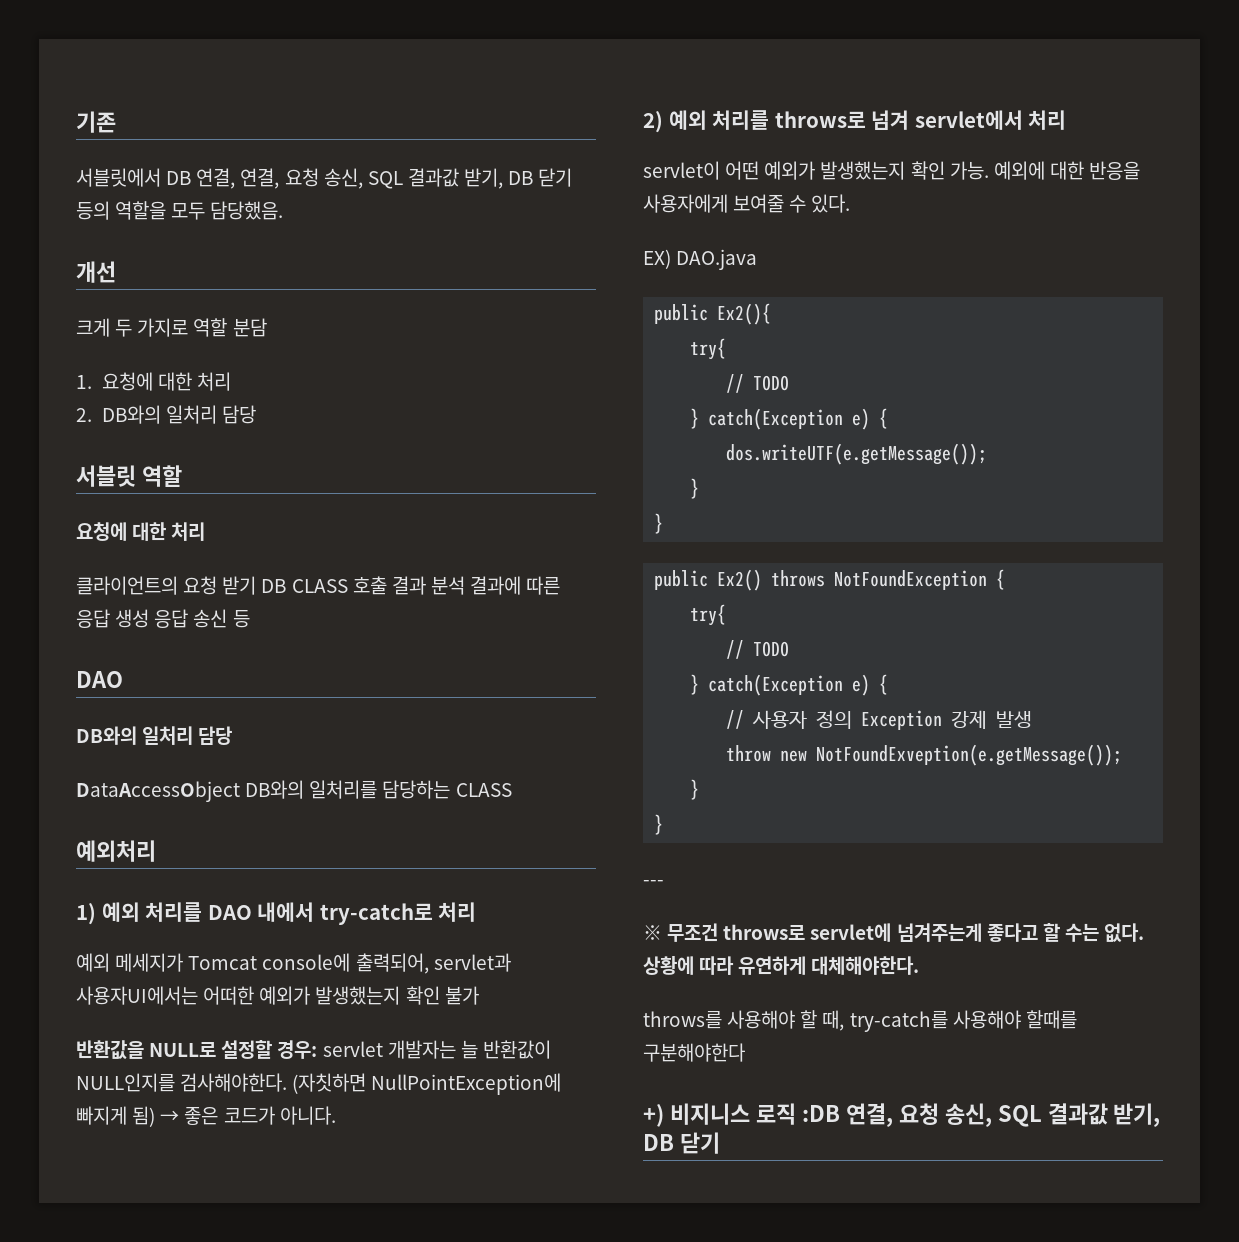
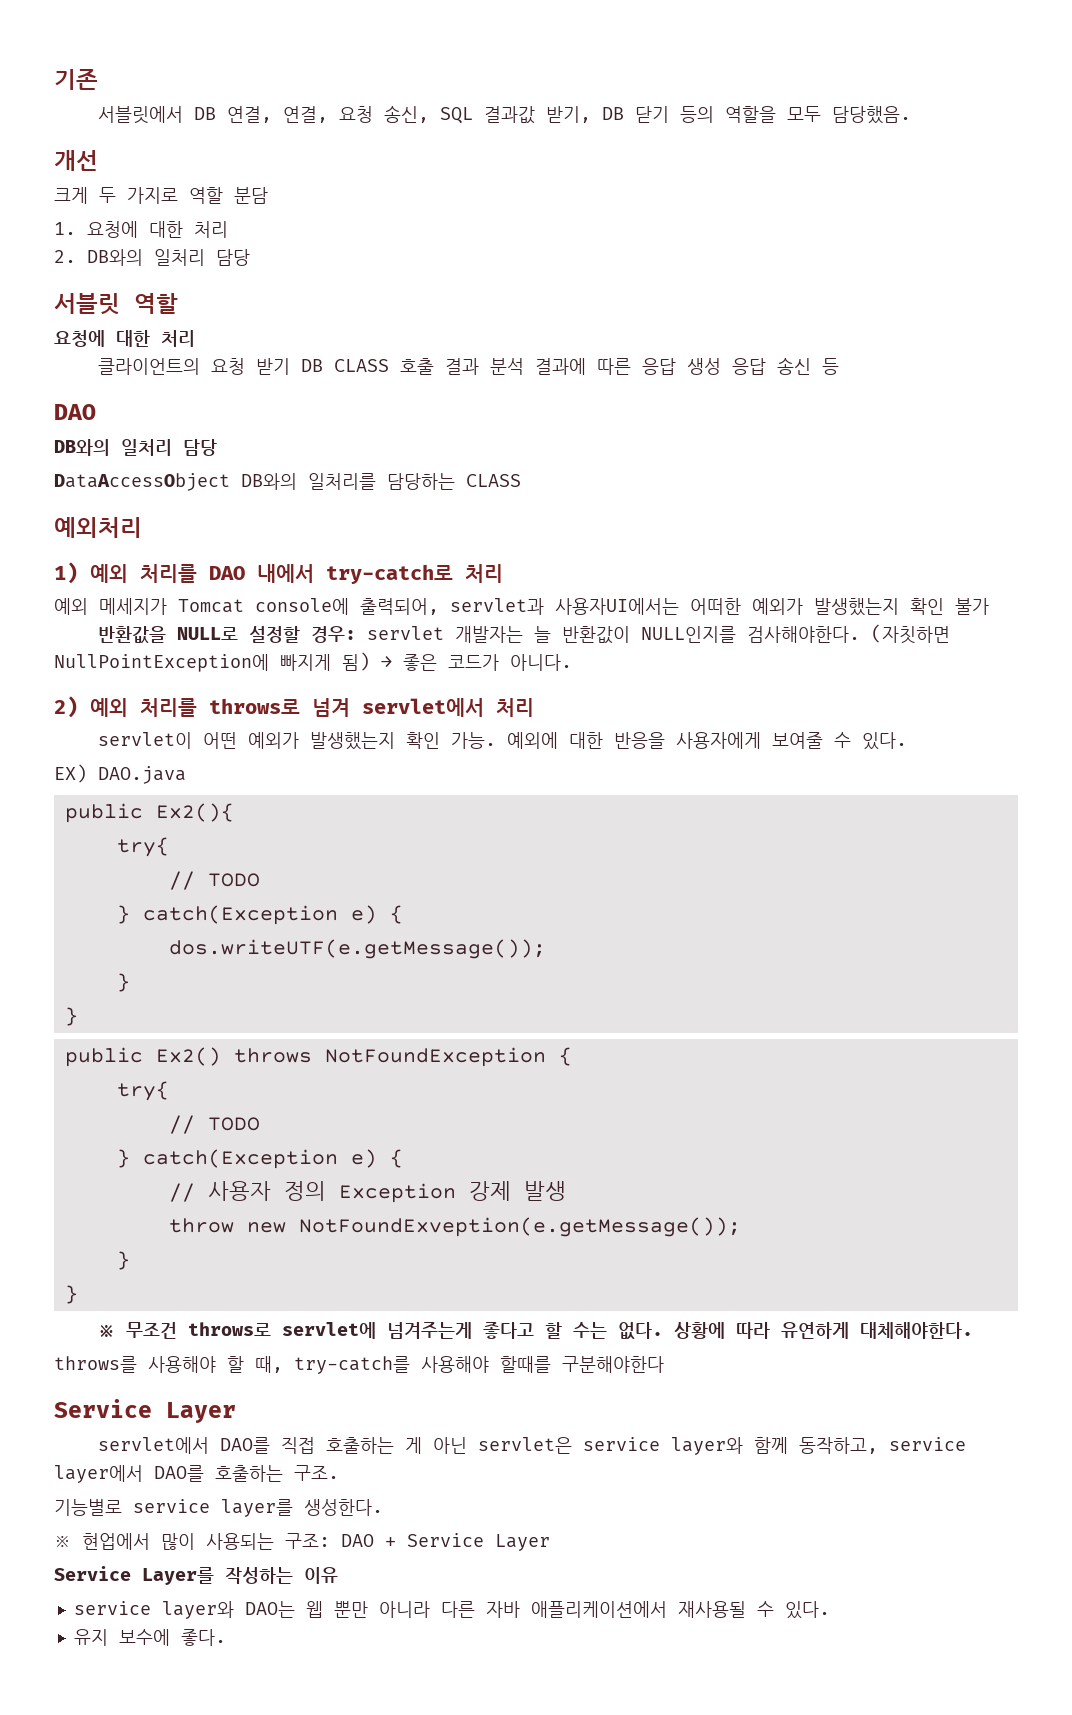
- ---
  throws를 사용해야 할 때, try-catch를 사용해야 할때를 구분해야한다
- +) 비지니스 로직 :DB 연결, 요청 송신, SQL 결과값 받기, DB 닫기
+ Service Layer
+ servlet에서 DAO를 직접 호출하는 게 아닌 servlet은 service layer와 함께 동작하고, service layer에서 DAO를 호출하는 구조.
+ 기능별로 service layer를 생성한다.
+ ※ 현업에서 많이 사용되는 구조: DAO + Service Layer
+ Service Layer를 작성하는 이유
+ service layer와 DAO는 웹 뿐만 아니라 다른 자바 애플리케이션에서 재사용될 수 있다.
+ 유지 보수에 좋다.

